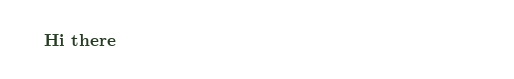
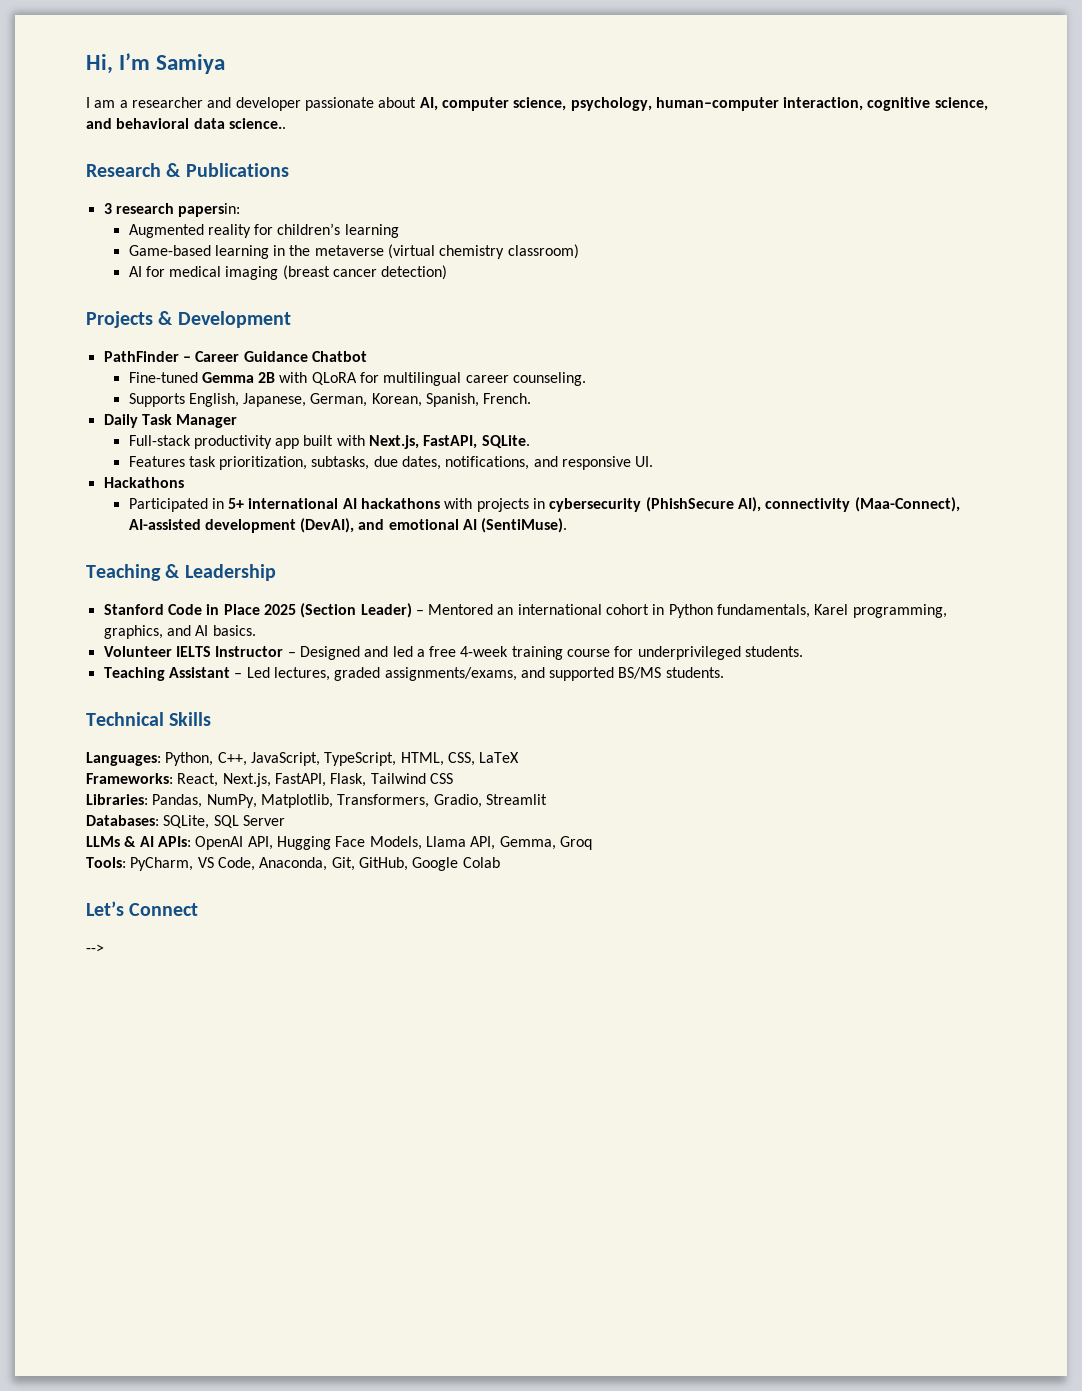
- Hi there
+ Hi, I’m Samiya
+ I am a researcher and developer passionate about AI, computer science, psychology, human–computer interaction, cognitive science, and behavioral data science..
+ Research & Publications
+ 3 research papersin:
+ Augmented reality for children’s learning
+ Game-based learning in the metaverse (virtual chemistry classroom)
+ AI for medical imaging (breast cancer detection)
+ Projects & Development
+ PathFinder – Career Guidance Chatbot
+ Fine-tuned Gemma 2B with QLoRA for multilingual career counseling.
+ Supports English, Japanese, German, Korean, Spanish, French.
+ Daily Task Manager
+ Full-stack productivity app built with Next.js, FastAPI, SQLite.
+ Features task prioritization, subtasks, due dates, notifications, and responsive UI.
+ Hackathons
+ Participated in 5+ international AI hackathons with projects in cybersecurity (PhishSecure AI), connectivity (Maa-Connect), AI-assisted development (DevAI), and emotional AI (SentiMuse).
+ Teaching & Leadership
+ Stanford Code in Place 2025 (Section Leader) – Mentored an international cohort in Python fundamentals, Karel programming, graphics, and AI basics.
+ Volunteer IELTS Instructor – Designed and led a free 4-week training course for underprivileged students.
+ Teaching Assistant – Led lectures, graded assignments/exams, and supported BS/MS students.
+ Technical Skills
+ Languages: Python, C++, JavaScript, TypeScript, HTML, CSS, LaTeX
+ Frameworks: React, Next.js, FastAPI, Flask, Tailwind CSS
+ Libraries: Pandas, NumPy, Matplotlib, Transformers, Gradio, Streamlit
+ Databases: SQLite, SQL Server
+ LLMs & AI APIs: OpenAI API, Hugging Face Models, Llama API, Gemma, Groq
+ Tools: PyCharm, VS Code, Anaconda, Git, GitHub, Google Colab
+ Let’s Connect
+ -->

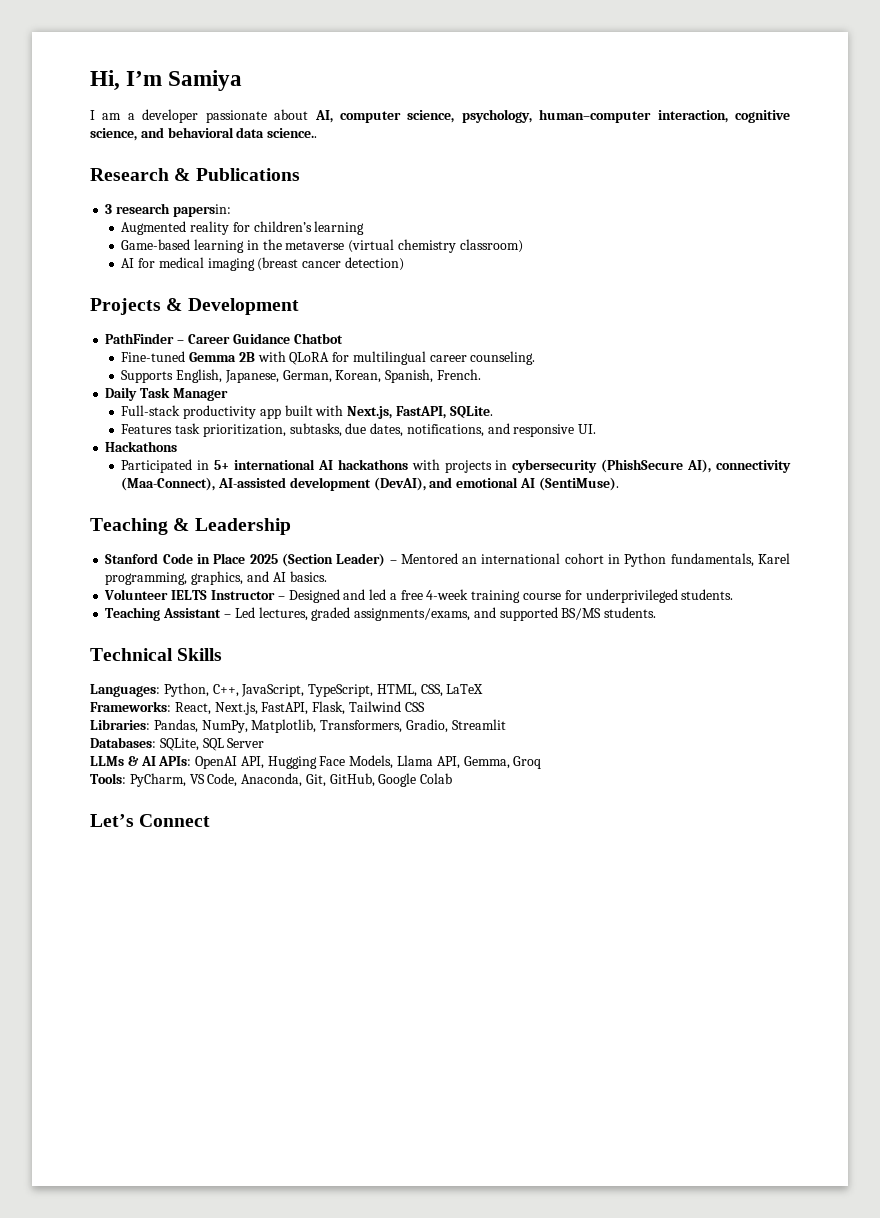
- I am a researcher and developer passionate about AI, computer science, psychology, human–computer interaction, cognitive science, and behavioral data science..
+ I am a developer passionate about AI, computer science, psychology, human–computer interaction, cognitive science, and behavioral data science..
- -->

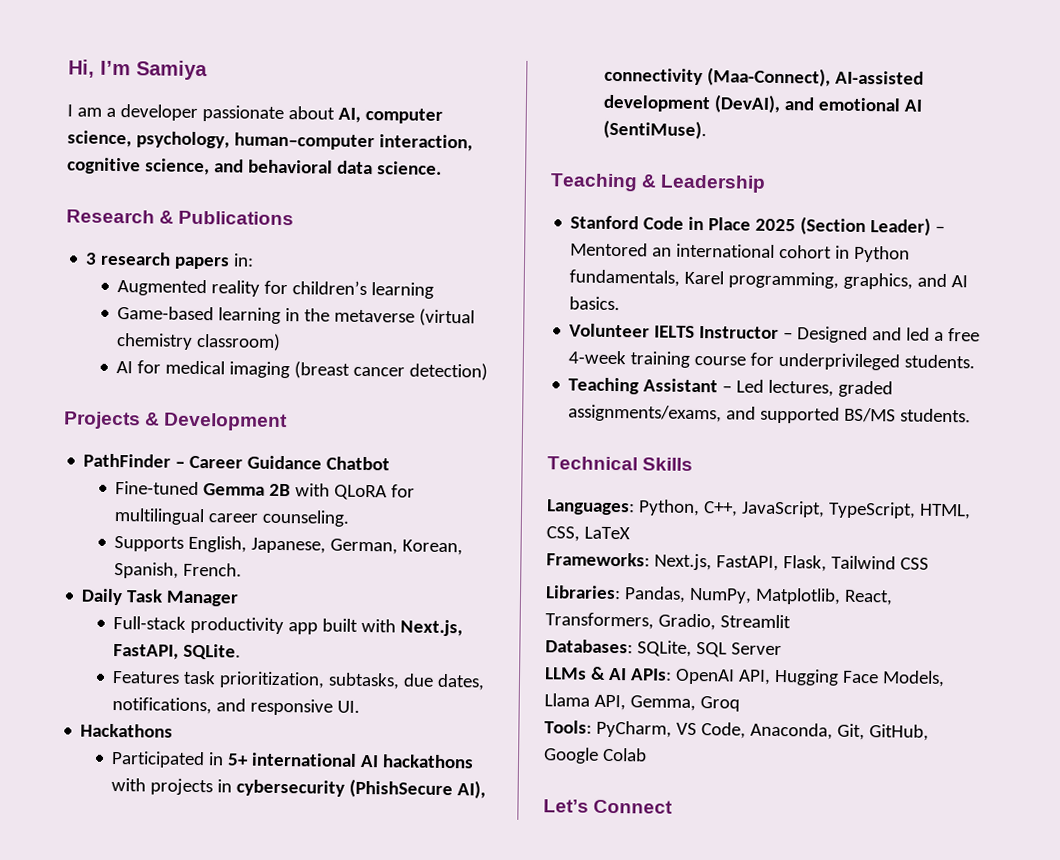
- I am a developer passionate about AI, computer science, psychology, human–computer interaction, cognitive science, and behavioral data science..
+ I am a developer passionate about AI, computer science, psychology, human–computer interaction, cognitive science, and behavioral data science.
- 3 research papersin:
+ 3 research papers in:
- Frameworks: React, Next.js, FastAPI, Flask, Tailwind CSS
+ Frameworks: Next.js, FastAPI, Flask, Tailwind CSS
- Libraries: Pandas, NumPy, Matplotlib, Transformers, Gradio, Streamlit
+ Libraries: Pandas, NumPy, Matplotlib, React, Transformers, Gradio, Streamlit

